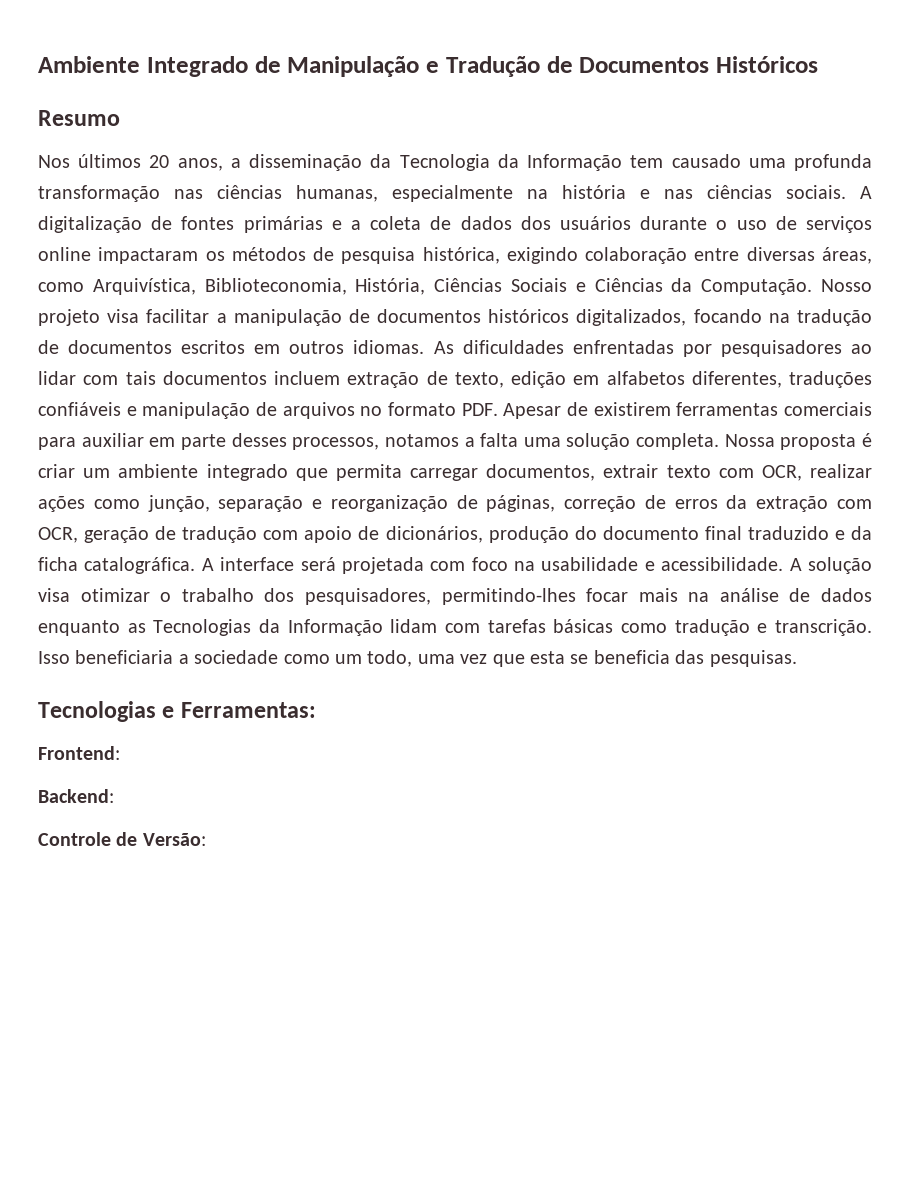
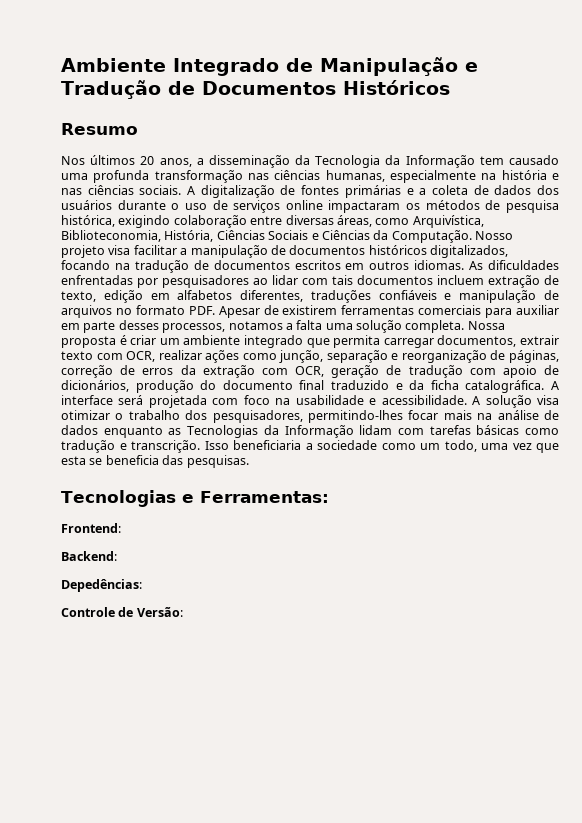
+ Depedências:

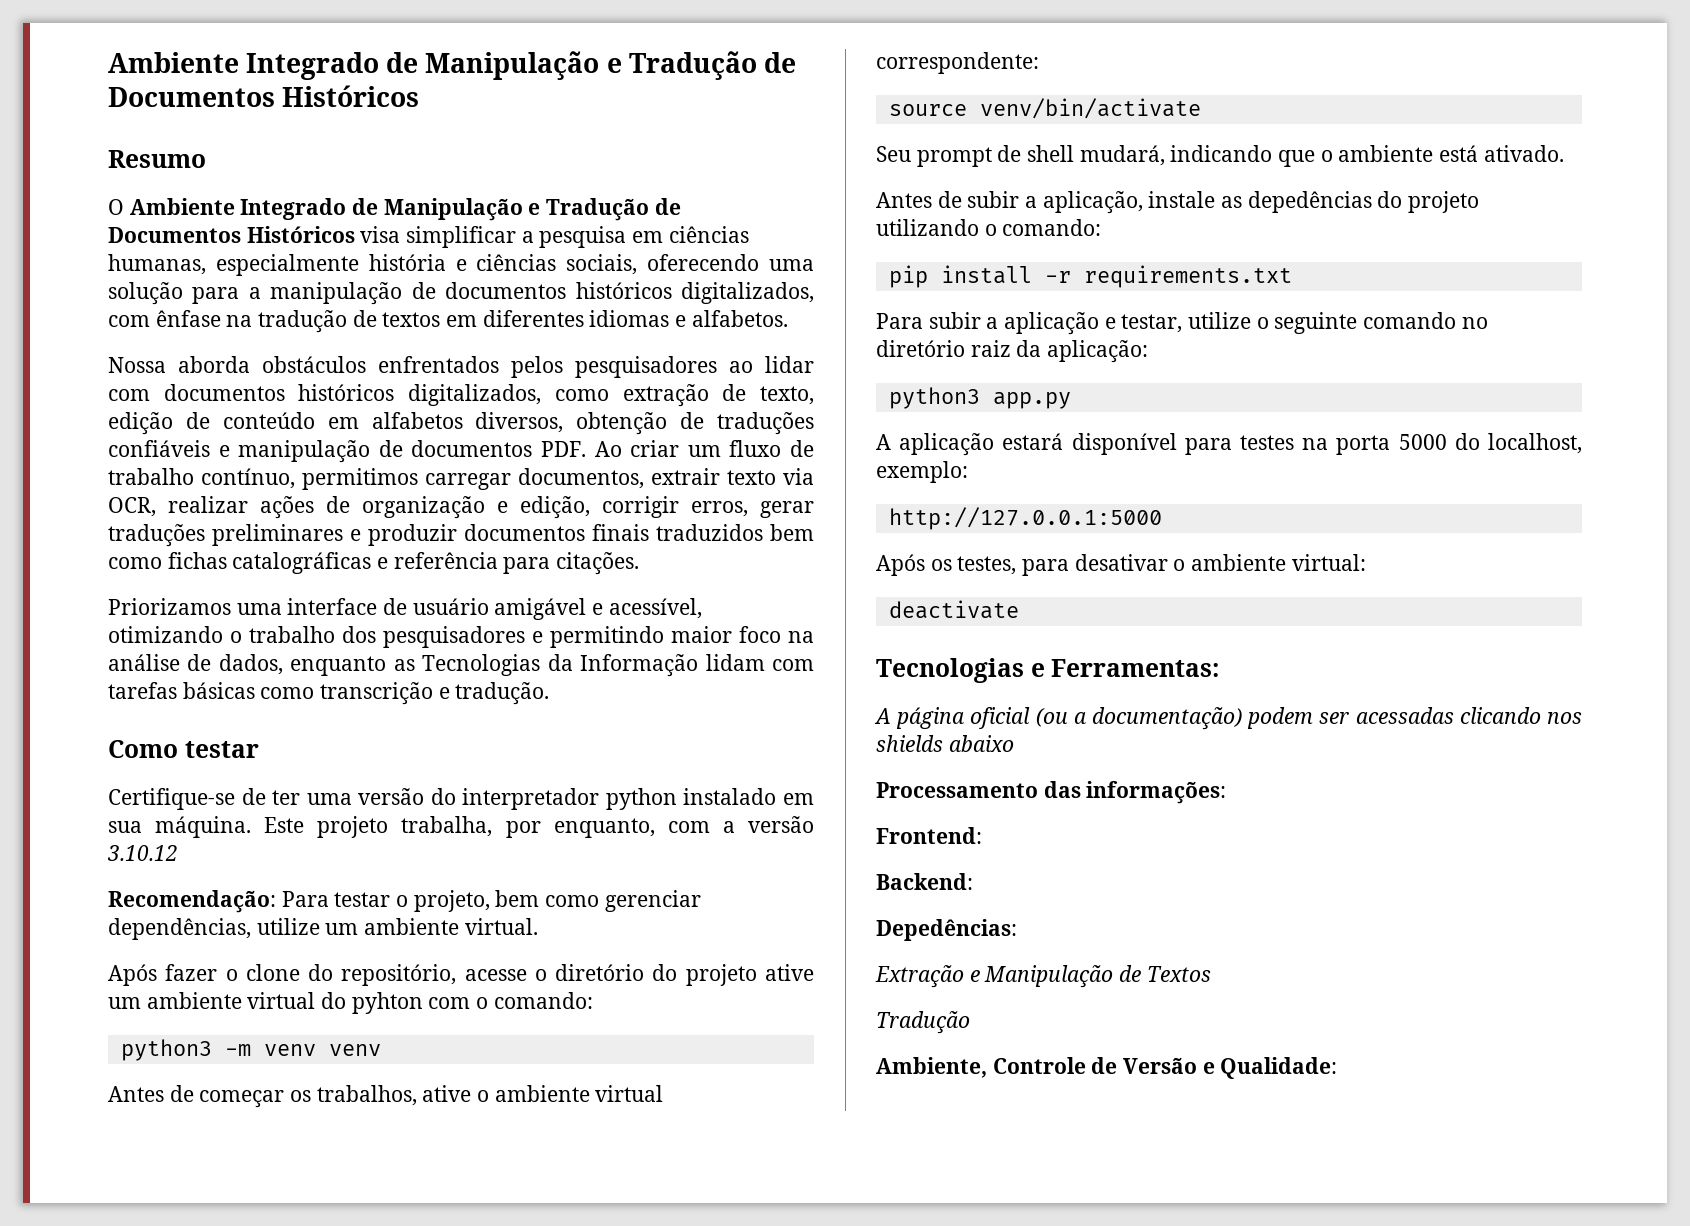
- Nos últimos 20 anos, a disseminação da Tecnologia da Informação tem causado uma profunda transformação nas ciências humanas, especialmente na história e nas ciências sociais. A digitalização de fontes primárias e a coleta de dados dos usuários durante o uso de serviços online impactaram os métodos de pesquisa histórica, exigindo colaboração entre diversas áreas, como Arquivística, Biblioteconomia, História, Ciências Sociais e Ciências da Computação. Nosso projeto visa facilitar a manipulação de documentos históricos digitalizados, focando na tradução de documentos escritos em outros idiomas. As dificuldades enfrentadas por pesquisadores ao lidar com tais documentos incluem extração de texto, edição em alfabetos diferentes, traduções confiáveis e manipulação de arquivos no formato PDF. Apesar de existirem ferramentas comerciais para auxiliar em parte desses processos, notamos a falta uma solução completa. Nossa proposta é criar um ambiente integrado que permita carregar documentos, extrair texto com OCR, realizar ações como junção, separação e reorganização de páginas, correção de erros da extração com OCR, geração de tradução com apoio de dicionários, produção do documento final traduzido e da ficha catalográfica. A interface será projetada com foco na usabilidade e acessibilidade. A solução visa otimizar o trabalho dos pesquisadores, permitindo-lhes focar mais na análise de dados enquanto as Tecnologias da Informação lidam com tarefas básicas como tradução e transcrição. Isso beneficiaria a sociedade como um todo, uma vez que esta se beneficia das pesquisas.
+ O Ambiente Integrado de Manipulação e Tradução de Documentos Históricos visa simplificar a pesquisa em ciências humanas, especialmente história e ciências sociais, oferecendo uma solução para a manipulação de documentos históricos digitalizados, com ênfase na tradução de textos em diferentes idiomas e alfabetos.
+ Nossa aborda obstáculos enfrentados pelos pesquisadores ao lidar com documentos históricos digitalizados, como extração de texto, edição de conteúdo em alfabetos diversos, obtenção de traduções confiáveis e manipulação de documentos PDF. Ao criar um fluxo de trabalho contínuo, permitimos carregar documentos, extrair texto via OCR, realizar ações de organização e edição, corrigir erros, gerar traduções preliminares e produzir documentos finais traduzidos bem como fichas catalográficas e referência para citações.
+ Priorizamos uma interface de usuário amigável e acessível, otimizando o trabalho dos pesquisadores e permitindo maior foco na análise de dados, enquanto as Tecnologias da Informação lidam com tarefas básicas como transcrição e tradução.
+ Como testar
+ Certifique-se de ter uma versão do interpretador python instalado em sua máquina. Este projeto trabalha, por enquanto, com a versão 3.10.12
+ Recomendação: Para testar o projeto, bem como gerenciar dependências, utilize um ambiente virtual.
+ Após fazer o clone do repositório, acesse o diretório do projeto ative um ambiente virtual do pyhton com o comando:
+ python3 -m venv venv
+ Antes de começar os trabalhos, ative o ambiente virtual correspondente:
+ source venv/bin/activate
+ Seu prompt de shell mudará, indicando que o ambiente está ativado.
+ Antes de subir a aplicação, instale as depedências do projeto utilizando o comando:
+ pip install -r requirements.txt
+ Para subir a aplicação e testar, utilize o seguinte comando no diretório raiz da aplicação:
+ python3 app.py
+ A aplicação estará disponível para testes na porta 5000 do localhost, exemplo:
+ http://127.0.0.1:5000
+ Após os testes, para desativar o ambiente virtual:
+ deactivate
  Tecnologias e Ferramentas:
+ A página oficial (ou a documentação) podem ser acessadas clicando nos shields abaixo
+ Processamento das informações:
  Frontend:
  Backend:
  Depedências:
- Controle de Versão:
+ Extração e Manipulação de Textos
+ Tradução
+ Ambiente, Controle de Versão e Qualidade:

